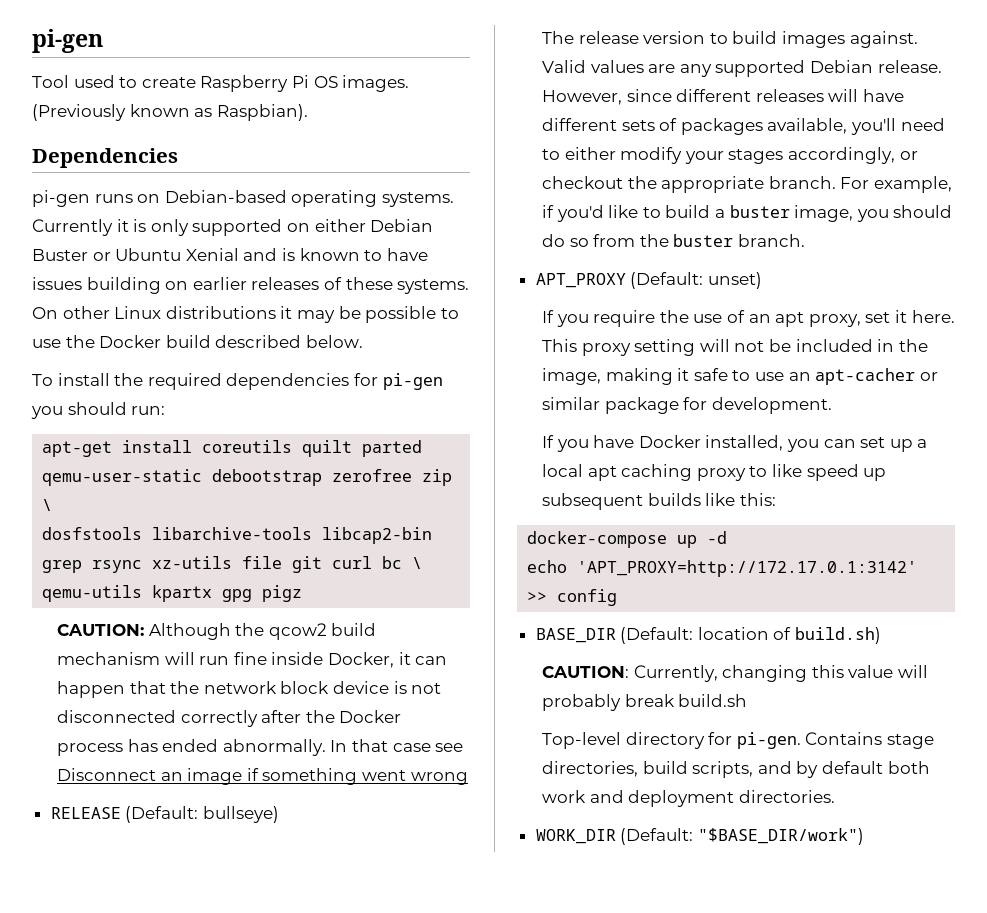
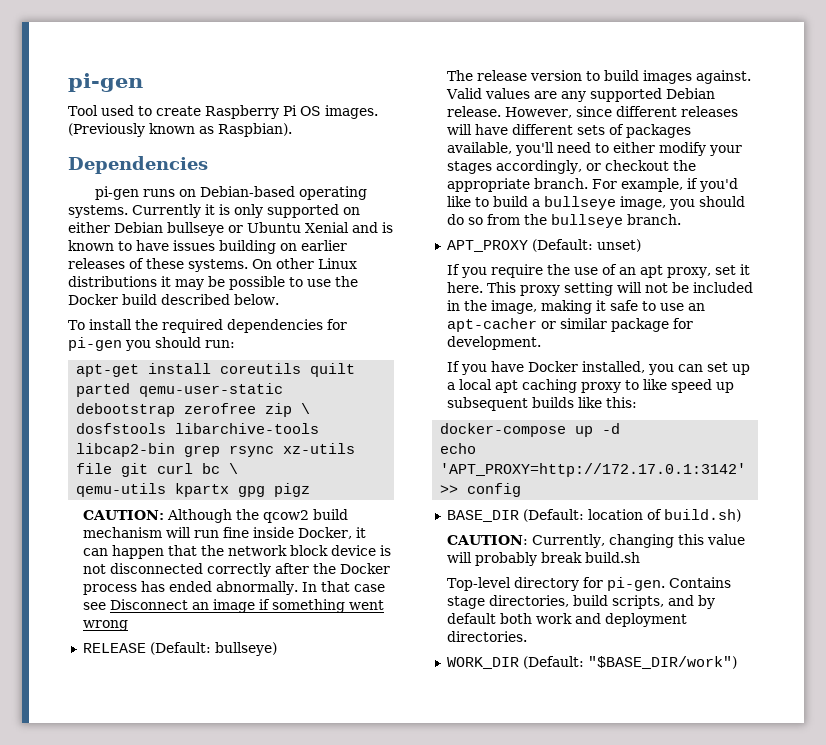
- Currently it is only supported on either Debian Buster or Ubuntu Xenial and is known to have issues building on earlier releases of these systems.
+ Currently it is only supported on either Debian bullseye or Ubuntu Xenial and is known to have issues building on earlier releases of these systems.
- For example, if you'd like to build a buster image, you should do so from the buster branch.
+ For example, if you'd like to build a bullseye image, you should do so from the bullseye branch.

